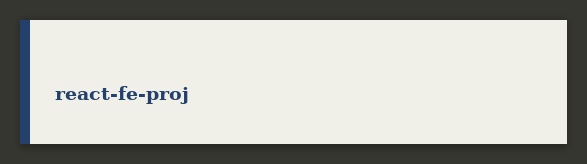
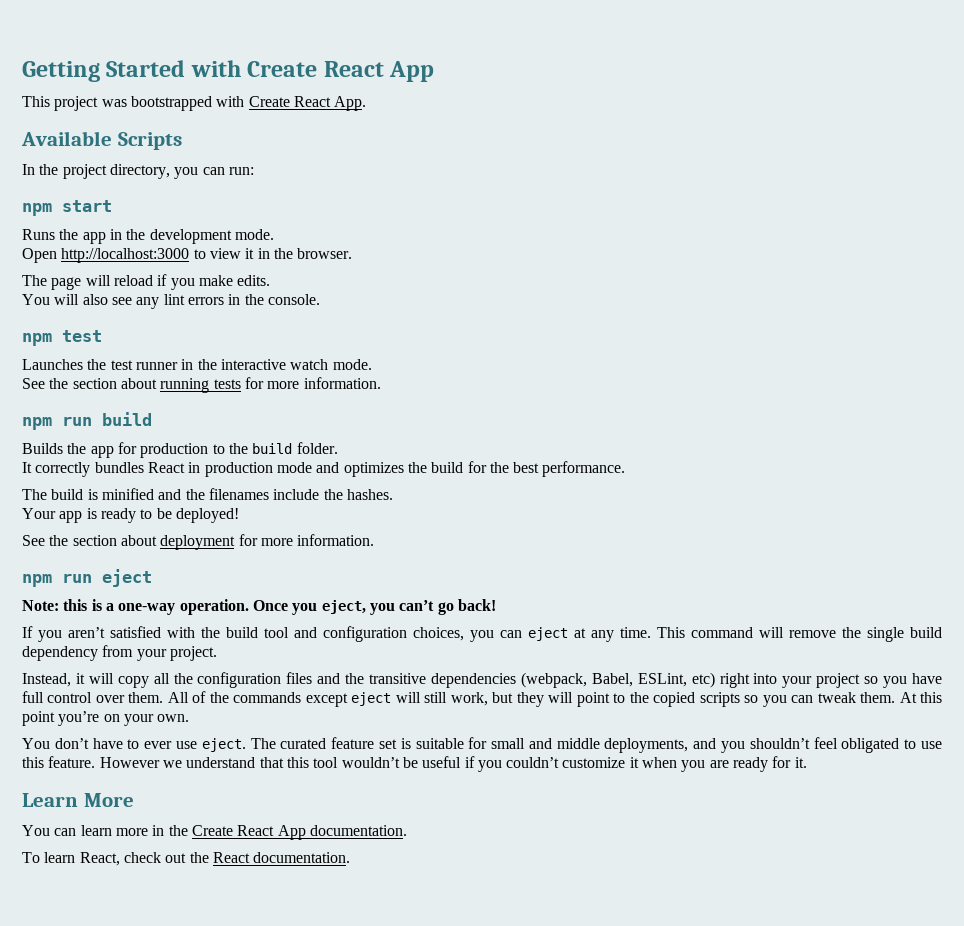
- react-fe-proj
+ Getting Started with Create React App
+ This project was bootstrapped with Create React App.
+ Available Scripts
+ In the project directory, you can run:
+ npm start
+ Runs the app in the development mode.
+ Open http://localhost:3000 to view it in the browser.
+ The page will reload if you make edits.
+ You will also see any lint errors in the console.
+ npm test
+ Launches the test runner in the interactive watch mode.
+ See the section about running tests for more information.
+ npm run build
+ Builds the app for production to the build folder.
+ It correctly bundles React in production mode and optimizes the build for the best performance.
+ The build is minified and the filenames include the hashes.
+ Your app is ready to be deployed!
+ See the section about deployment for more information.
+ npm run eject
+ Note: this is a one-way operation. Once you eject, you can’t go back!
+ If you aren’t satisfied with the build tool and configuration choices, you can eject at any time. This command will remove the single build dependency from your project.
+ Instead, it will copy all the configuration files and the transitive dependencies (webpack, Babel, ESLint, etc) right into your project so you have full control over them. All of the commands except eject will still work, but they will point to the copied scripts so you can tweak them. At this point you’re on your own.
+ You don’t have to ever use eject. The curated feature set is suitable for small and middle deployments, and you shouldn’t feel obligated to use this feature. However we understand that this tool wouldn’t be useful if you couldn’t customize it when you are ready for it.
+ Learn More
+ You can learn more in the Create React App documentation.
+ To learn React, check out the React documentation.

